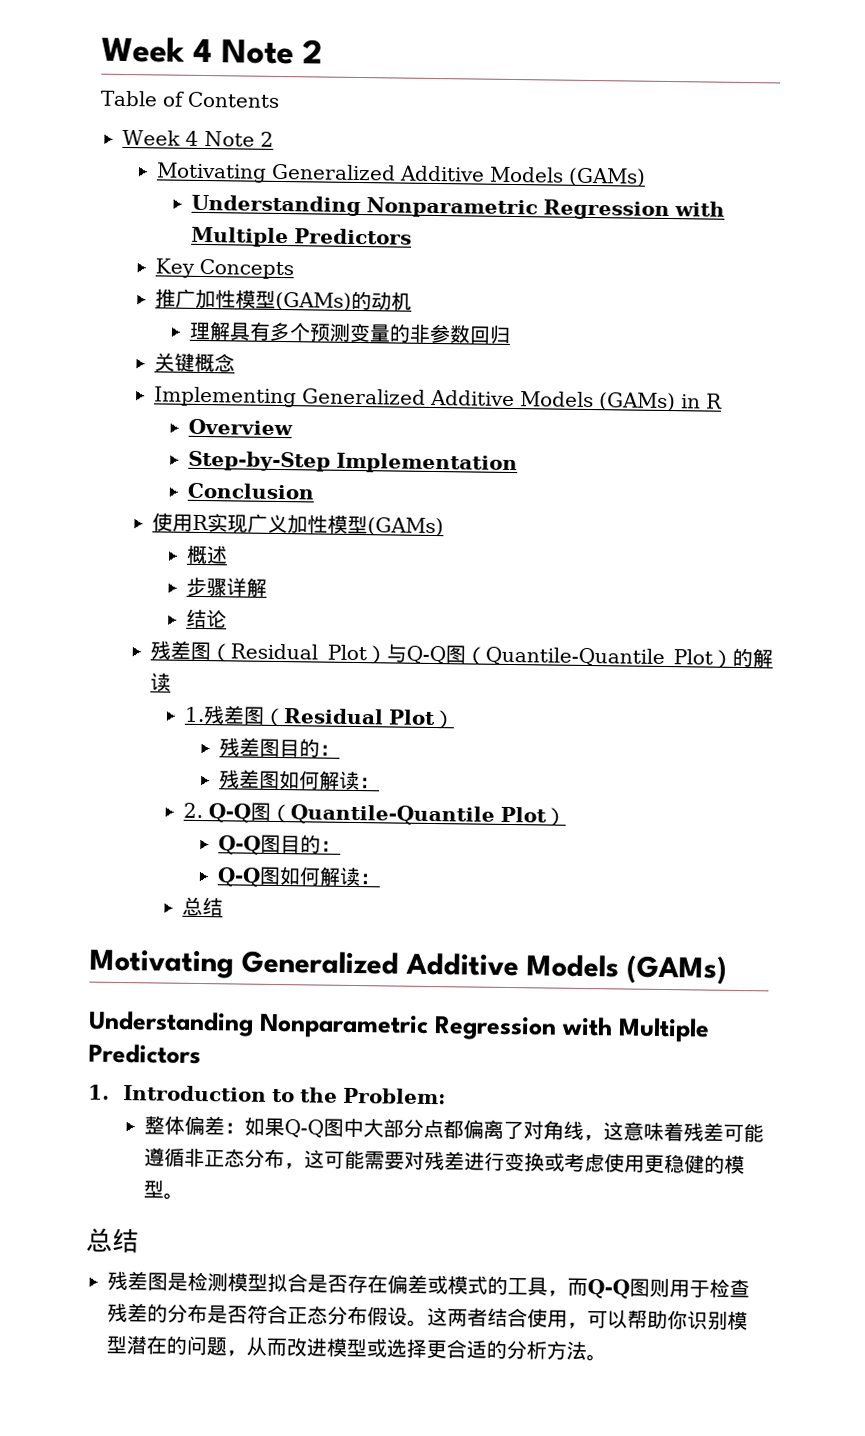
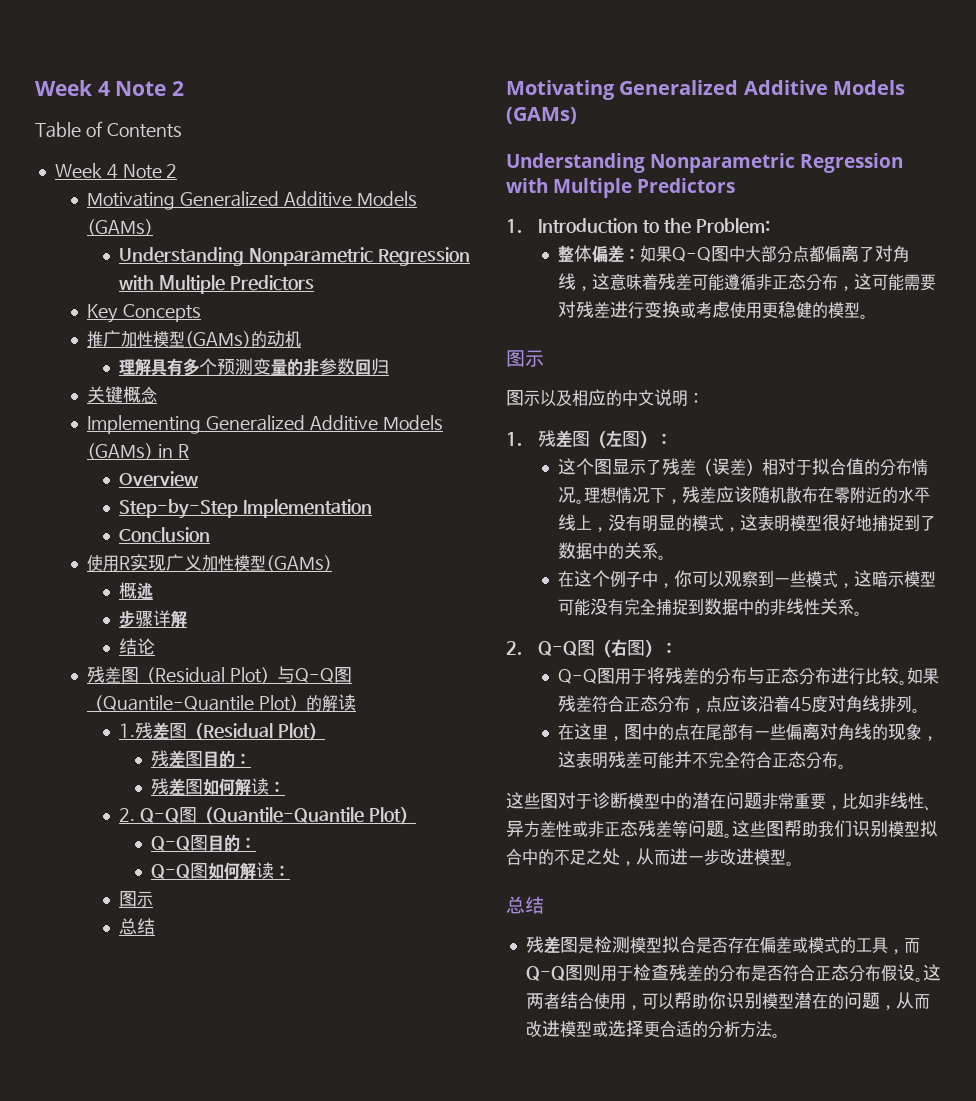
  Q-Q图如何解读：
+ 图示
  整体偏差：如果Q-Q图中大部分点都偏离了对角线，这意味着残差可能遵循非正态分布，这可能需要对残差进行变换或考虑使用更稳健的模型。
+ 图示
+ 图示以及相应的中文说明：
+ 1.残差图（左图）：
+ 这个图显示了残差（误差）相对于拟合值的分布情况。理想情况下，残差应该随机散布在零附近的水平线上，没有明显的模式，这表明模型很好地捕捉到了数据中的关系。
+ 在这个例子中，你可以观察到一些模式，这暗示模型可能没有完全捕捉到数据中的非线性关系。
+ 2. Q-Q图（右图）：
+ Q-Q图用于将残差的分布与正态分布进行比较。如果残差符合正态分布，点应该沿着45度对角线排列。
+ 在这里，图中的点在尾部有一些偏离对角线的现象，这表明残差可能并不完全符合正态分布。
+ 这些图对于诊断模型中的潜在问题非常重要，比如非线性、异方差性或非正态残差等问题。这些图帮助我们识别模型拟合中的不足之处，从而进一步改进模型。

